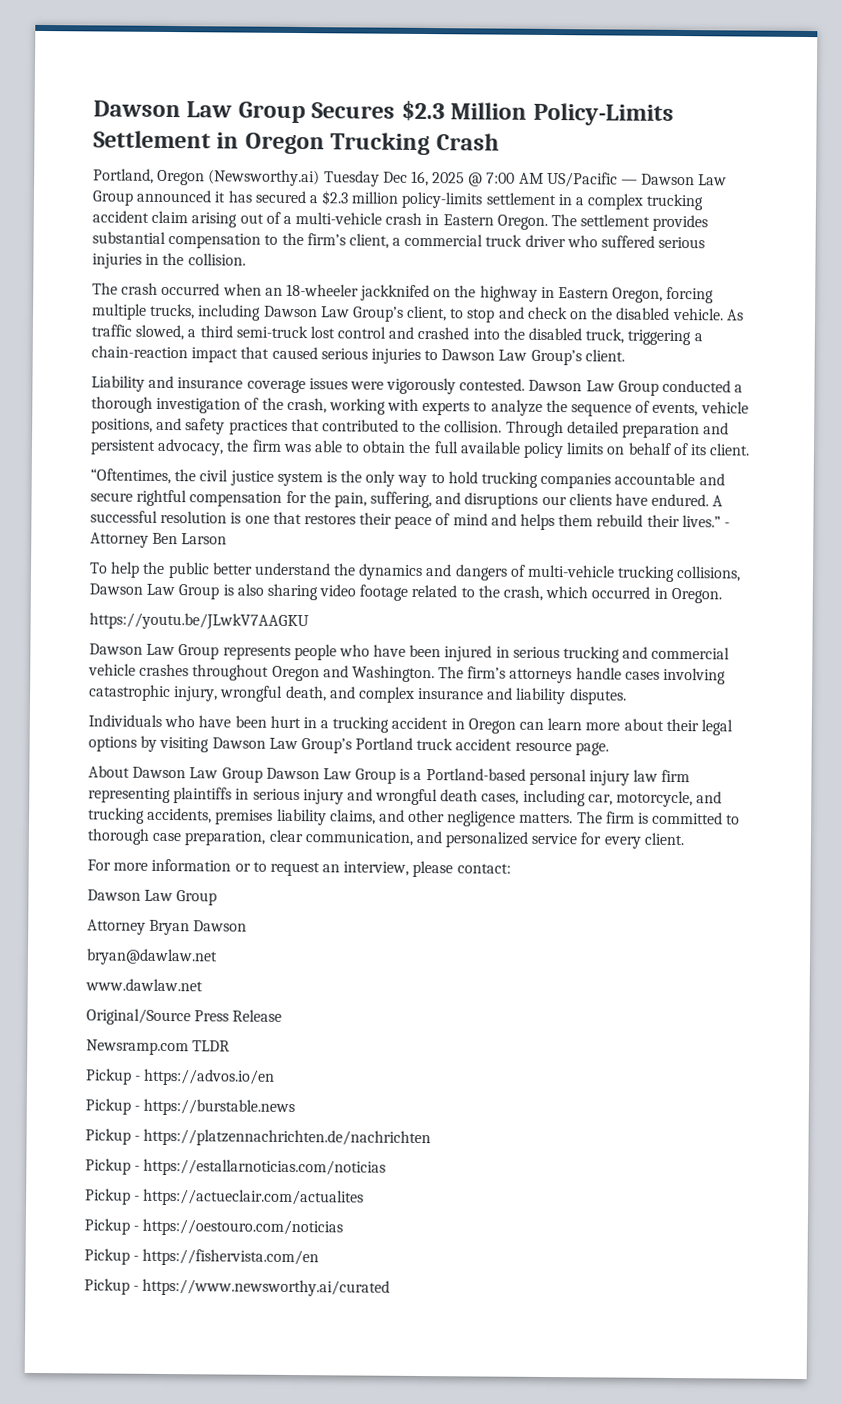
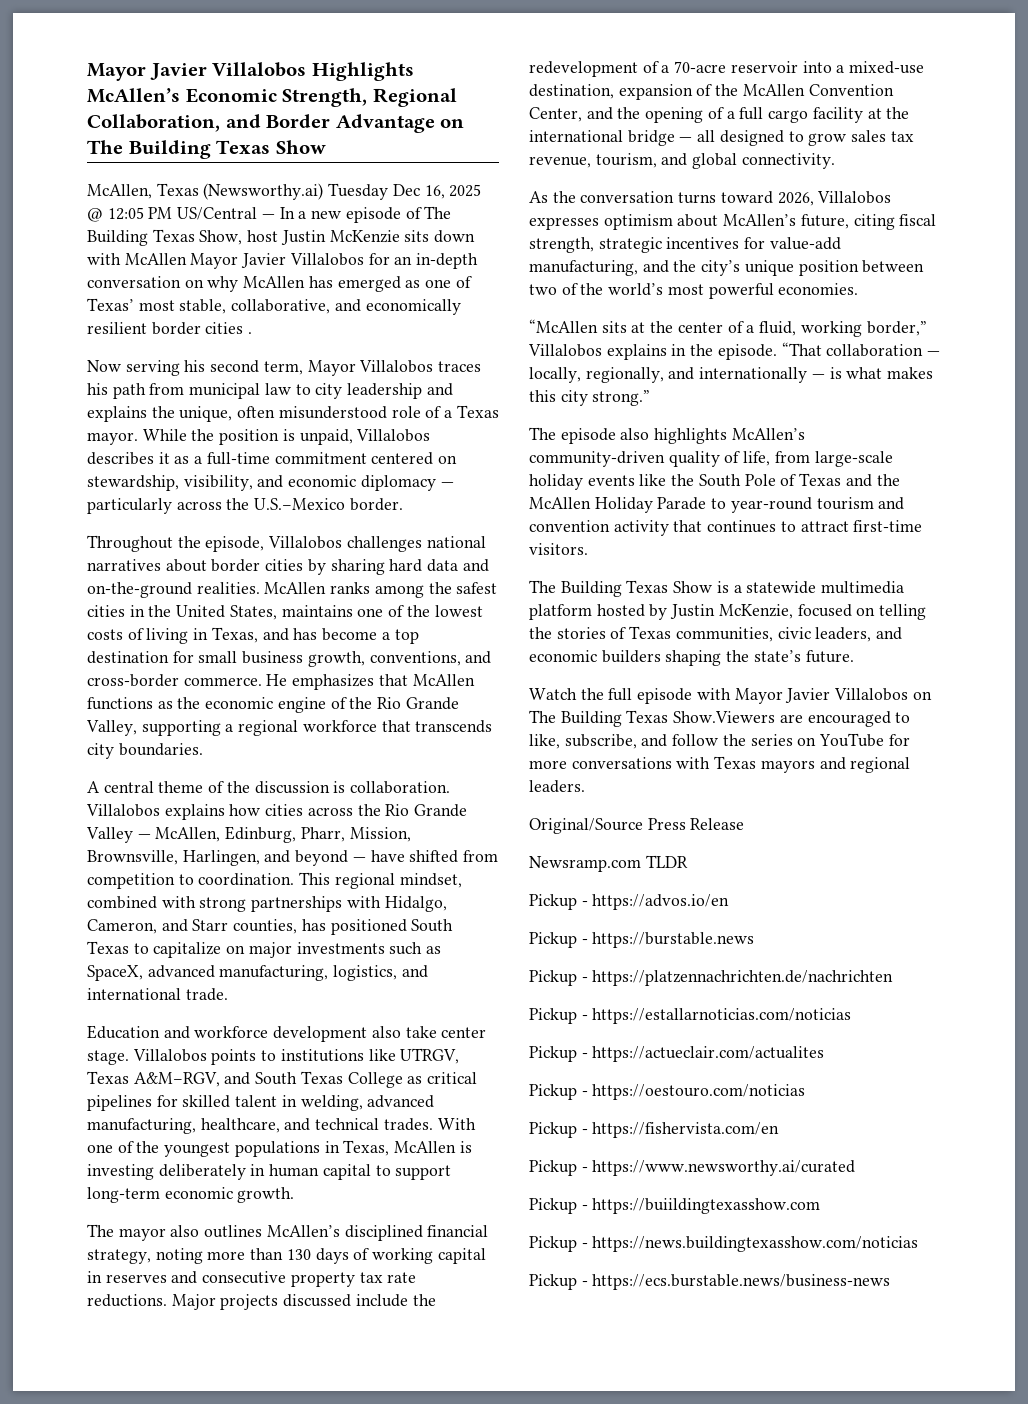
- Dawson Law Group Secures $2.3 Million Policy-Limits Settlement in Oregon Trucking Crash
- Portland, Oregon (Newsworthy.ai) Tuesday Dec 16, 2025 @ 7:00 AM US/Pacific — Dawson Law Group announced it has secured a $2.3 million policy-limits settlement in a complex trucking accident claim arising out of a multi-vehicle crash in Eastern Oregon. The settlement provides substantial compensation to the firm’s client, a commercial truck driver who suffered serious injuries in the collision.
- The crash occurred when an 18-wheeler jackknifed on the highway in Eastern Oregon, forcing multiple trucks, including Dawson Law Group’s client, to stop and check on the disabled vehicle. As traffic slowed, a third semi-truck lost control and crashed into the disabled truck, triggering a chain-reaction impact that caused serious injuries to Dawson Law Group’s client.
- Liability and insurance coverage issues were vigorously contested. Dawson Law Group conducted a thorough investigation of the crash, working with experts to analyze the sequence of events, vehicle positions, and safety practices that contributed to the collision. Through detailed preparation and persistent advocacy, the firm was able to obtain the full available policy limits on behalf of its client.
- “Oftentimes, the civil justice system is the only way to hold trucking companies accountable and secure rightful compensation for the pain, suffering, and disruptions our clients have endured. A successful resolution is one that restores their peace of mind and helps them rebuild their lives.” - Attorney Ben Larson
- To help the public better understand the dynamics and dangers of multi-vehicle trucking collisions, Dawson Law Group is also sharing video footage related to the crash, which occurred in Oregon.
- https://youtu.be/JLwkV7AAGKU
- Dawson Law Group represents people who have been injured in serious trucking and commercial vehicle crashes throughout Oregon and Washington. The firm’s attorneys handle cases involving catastrophic injury, wrongful death, and complex insurance and liability disputes.
- Individuals who have been hurt in a trucking accident in Oregon can learn more about their legal options by visiting Dawson Law Group’s Portland truck accident resource page.
- About Dawson Law Group Dawson Law Group is a Portland-based personal injury law firm representing plaintiffs in serious injury and wrongful death cases, including car, motorcycle, and trucking accidents, premises liability claims, and other negligence matters. The firm is committed to thorough case preparation, clear communication, and personalized service for every client.
- For more information or to request an interview, please contact:
- Dawson Law Group
- Attorney Bryan Dawson
- bryan@dawlaw.net
- www.dawlaw.net
+ Mayor Javier Villalobos Highlights McAllen’s Economic Strength, Regional Collaboration, and Border Advantage on The Building Texas Show
+ McAllen, Texas (Newsworthy.ai) Tuesday Dec 16, 2025 @ 12:05 PM US/Central — In a new episode of The Building Texas Show, host Justin McKenzie sits down with McAllen Mayor Javier Villalobos for an in-depth conversation on why McAllen has emerged as one of Texas’ most stable, collaborative, and economically resilient border cities .
+ Now serving his second term, Mayor Villalobos traces his path from municipal law to city leadership and explains the unique, often misunderstood role of a Texas mayor. While the position is unpaid, Villalobos describes it as a full-time commitment centered on stewardship, visibility, and economic diplomacy — particularly across the U.S.–Mexico border.
+ Throughout the episode, Villalobos challenges national narratives about border cities by sharing hard data and on-the-ground realities. McAllen ranks among the safest cities in the United States, maintains one of the lowest costs of living in Texas, and has become a top destination for small business growth, conventions, and cross-border commerce. He emphasizes that McAllen functions as the economic engine of the Rio Grande Valley, supporting a regional workforce that transcends city boundaries.
+ A central theme of the discussion is collaboration. Villalobos explains how cities across the Rio Grande Valley — McAllen, Edinburg, Pharr, Mission, Brownsville, Harlingen, and beyond — have shifted from competition to coordination. This regional mindset, combined with strong partnerships with Hidalgo, Cameron, and Starr counties, has positioned South Texas to capitalize on major investments such as SpaceX, advanced manufacturing, logistics, and international trade.
+ Education and workforce development also take center stage. Villalobos points to institutions like UTRGV, Texas A&M–RGV, and South Texas College as critical pipelines for skilled talent in welding, advanced manufacturing, healthcare, and technical trades. With one of the youngest populations in Texas, McAllen is investing deliberately in human capital to support long-term economic growth.
+ The mayor also outlines McAllen’s disciplined financial strategy, noting more than 130 days of working capital in reserves and consecutive property tax rate reductions. Major projects discussed include the redevelopment of a 70-acre reservoir into a mixed-use destination, expansion of the McAllen Convention Center, and the opening of a full cargo facility at the international bridge — all designed to grow sales tax revenue, tourism, and global connectivity.
+ As the conversation turns toward 2026, Villalobos expresses optimism about McAllen’s future, citing fiscal strength, strategic incentives for value-add manufacturing, and the city’s unique position between two of the world’s most powerful economies.
+ “McAllen sits at the center of a fluid, working border,” Villalobos explains in the episode. “That collaboration — locally, regionally, and internationally — is what makes this city strong.”
+ The episode also highlights McAllen’s community-driven quality of life, from large-scale holiday events like the South Pole of Texas and the McAllen Holiday Parade to year-round tourism and convention activity that continues to attract first-time visitors.
+ The Building Texas Show is a statewide multimedia platform hosted by Justin McKenzie, focused on telling the stories of Texas communities, civic leaders, and economic builders shaping the state’s future.
+ Watch the full episode with Mayor Javier Villalobos on The Building Texas Show.Viewers are encouraged to like, subscribe, and follow the series on YouTube for more conversations with Texas mayors and regional leaders.
+ Pickup - https://buiildingtexasshow.com
+ Pickup - https://news.buildingtexasshow.com/noticias
+ Pickup - https://ecs.burstable.news/business-news

